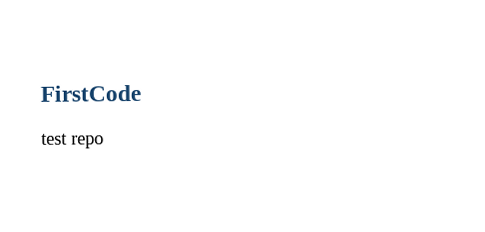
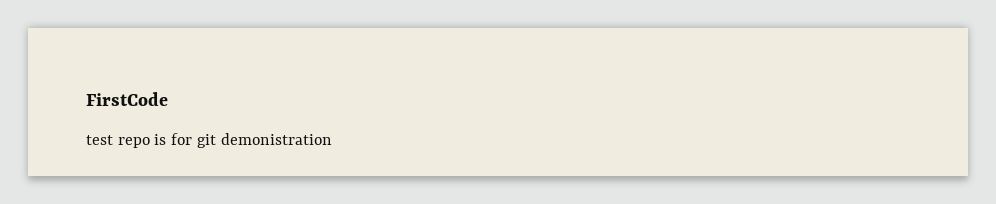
- test repo
+ test repo is for git demonistration

